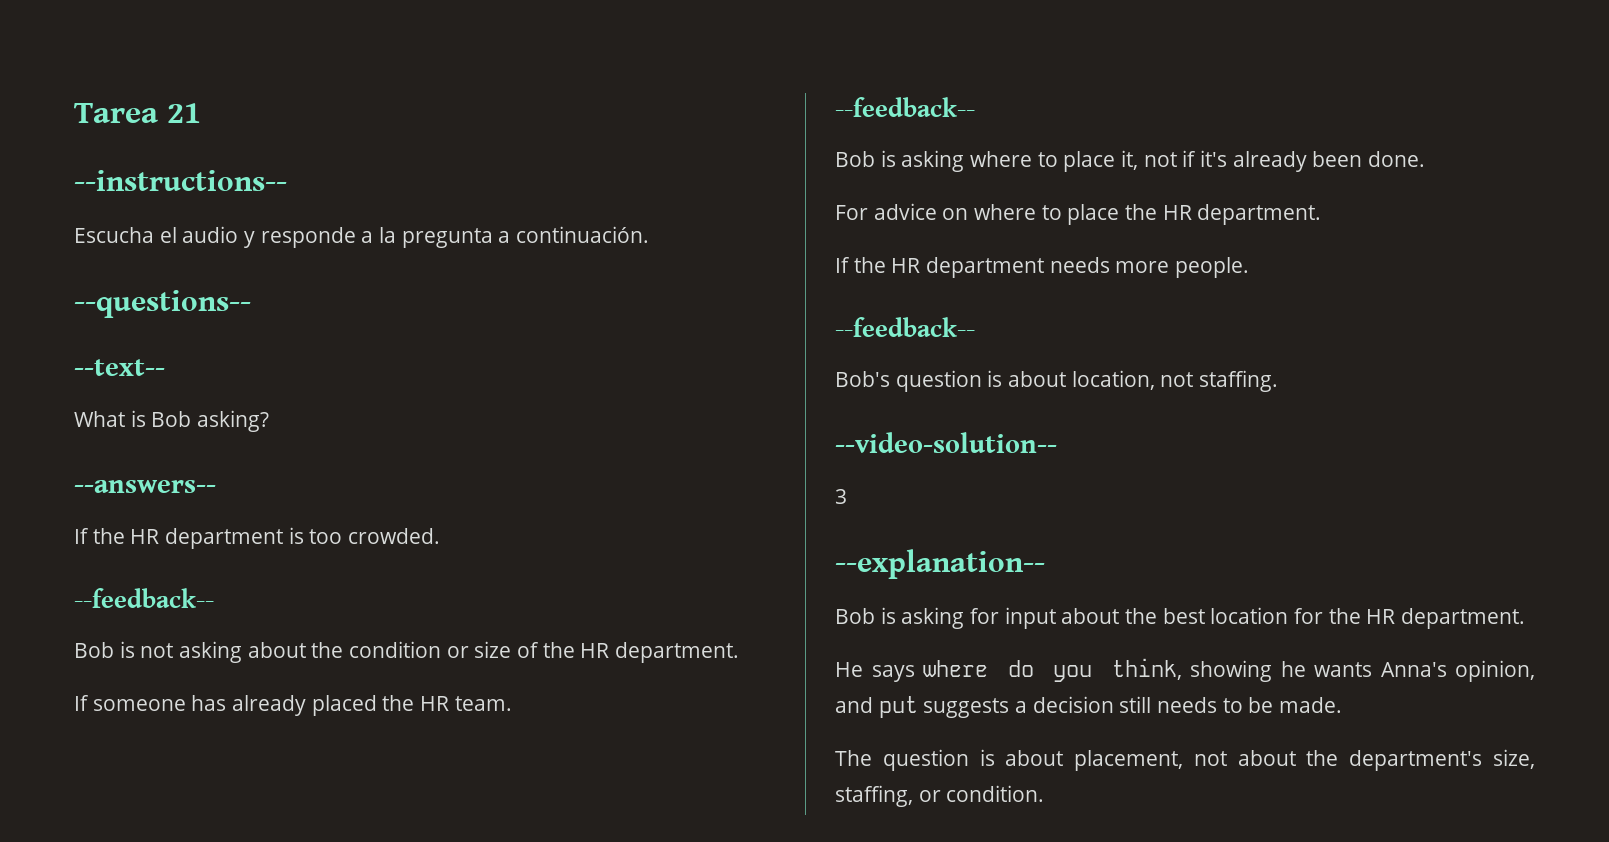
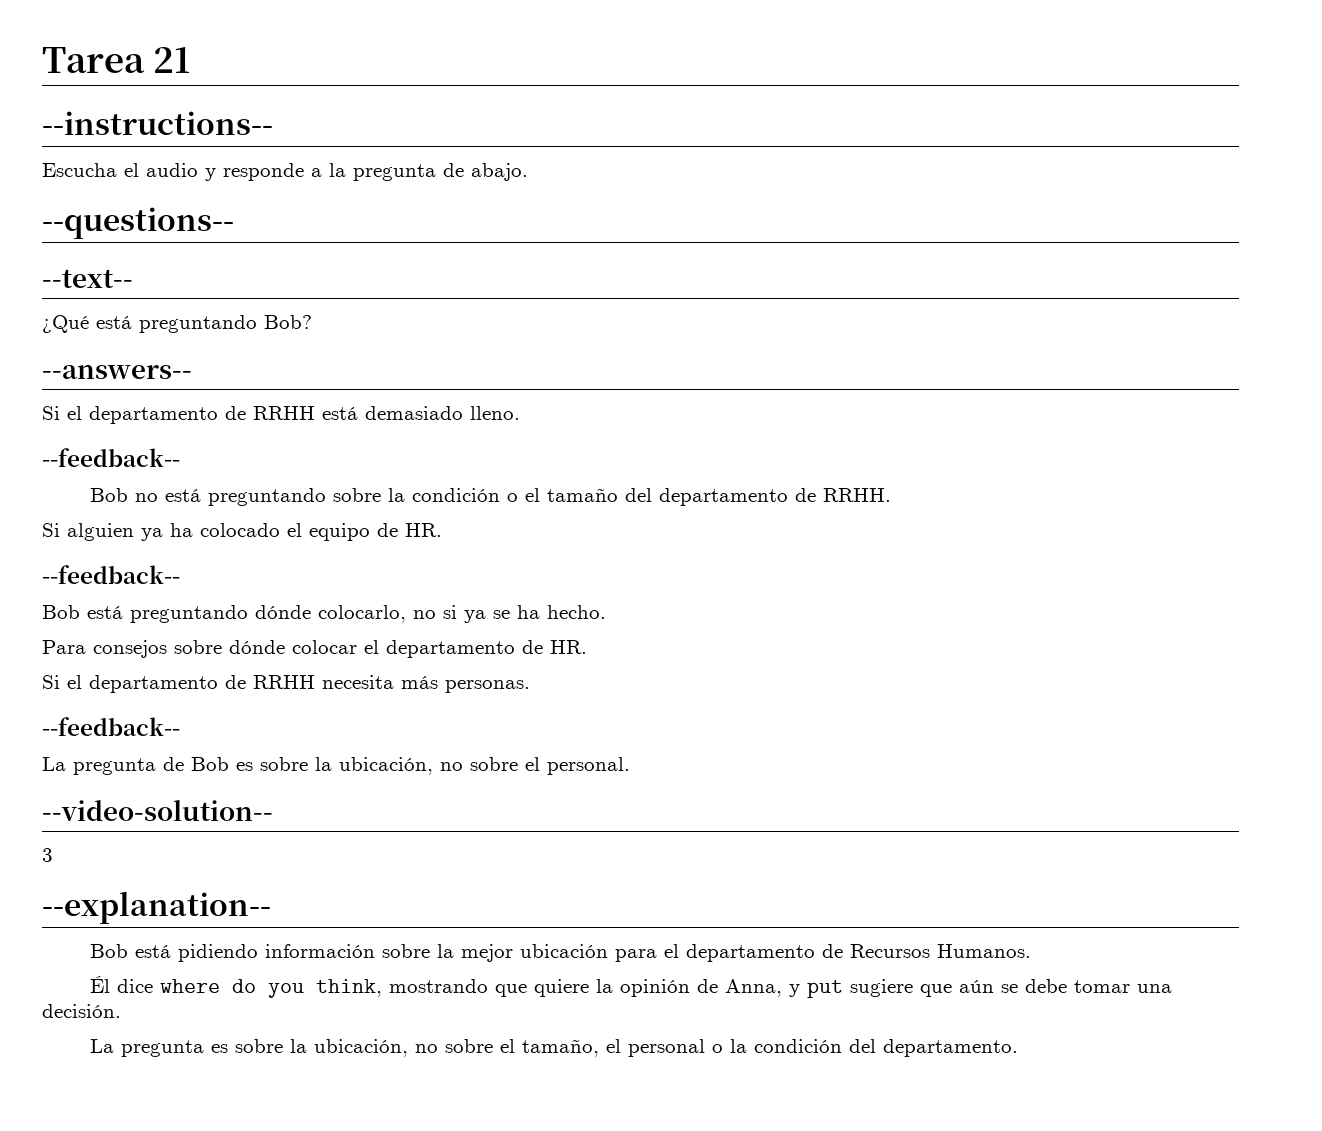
- Escucha el audio y responde a la pregunta a continuación.
+ Escucha el audio y responde a la pregunta de abajo.
- What is Bob asking?
+ ¿Qué está preguntando Bob?
  --answers--
- If the HR department is too crowded.
+ Si el departamento de RRHH está demasiado lleno.
  --feedback--
- Bob is not asking about the condition or size of the HR department.
- If someone has already placed the HR team.
+ Bob no está preguntando sobre la condición o el tamaño del departamento de RRHH.
+ Si alguien ya ha colocado el equipo de HR.
  --feedback--
- Bob is asking where to place it, not if it's already been done.
- For advice on where to place the HR department.
- If the HR department needs more people.
+ Bob está preguntando dónde colocarlo, no si ya se ha hecho.
+ Para consejos sobre dónde colocar el departamento de HR.
+ Si el departamento de RRHH necesita más personas.
  --feedback--
- Bob's question is about location, not staffing.
+ La pregunta de Bob es sobre la ubicación, no sobre el personal.
  --video-solution--
  3
  --explanation--
- Bob is asking for input about the best location for the HR department.
- He says where do you think, showing he wants Anna's opinion, and put suggests a decision still needs to be made.
- The question is about placement, not about the department's size, staffing, or condition.
+ Bob está pidiendo información sobre la mejor ubicación para el departamento de Recursos Humanos.
+ Él dice where do you think, mostrando que quiere la opinión de Anna, y put sugiere que aún se debe tomar una decisión.
+ La pregunta es sobre la ubicación, no sobre el tamaño, el personal o la condición del departamento.

